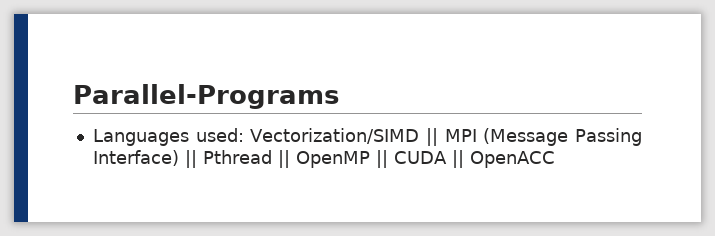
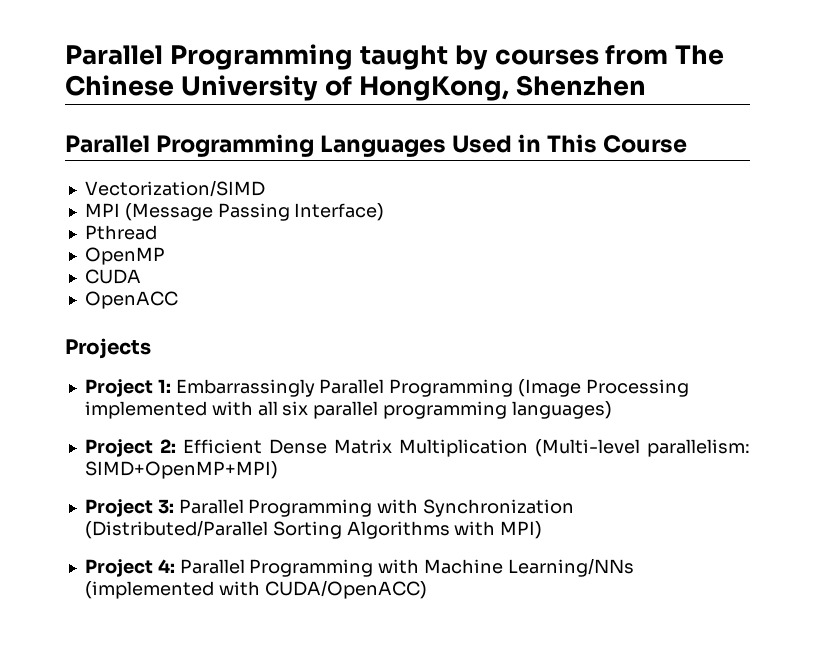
- Parallel-Programs
- Languages used: Vectorization/SIMD || MPI (Message Passing Interface) || Pthread || OpenMP || CUDA || OpenACC
+ Parallel Programming taught by courses from The Chinese University of HongKong, Shenzhen
+ Parallel Programming Languages Used in This Course
+ Vectorization/SIMD
+ MPI (Message Passing Interface)
+ Pthread
+ OpenMP
+ CUDA
+ OpenACC
+ Projects
+ Project 1: Embarrassingly Parallel Programming (Image Processing implemented with all six parallel programming languages)
+ Project 2: Efficient Dense Matrix Multiplication (Multi-level parallelism: SIMD+OpenMP+MPI)
+ Project 3: Parallel Programming with Synchronization (Distributed/Parallel Sorting Algorithms with MPI)
+ Project 4: Parallel Programming with Machine Learning/NNs (implemented with CUDA/OpenACC)

